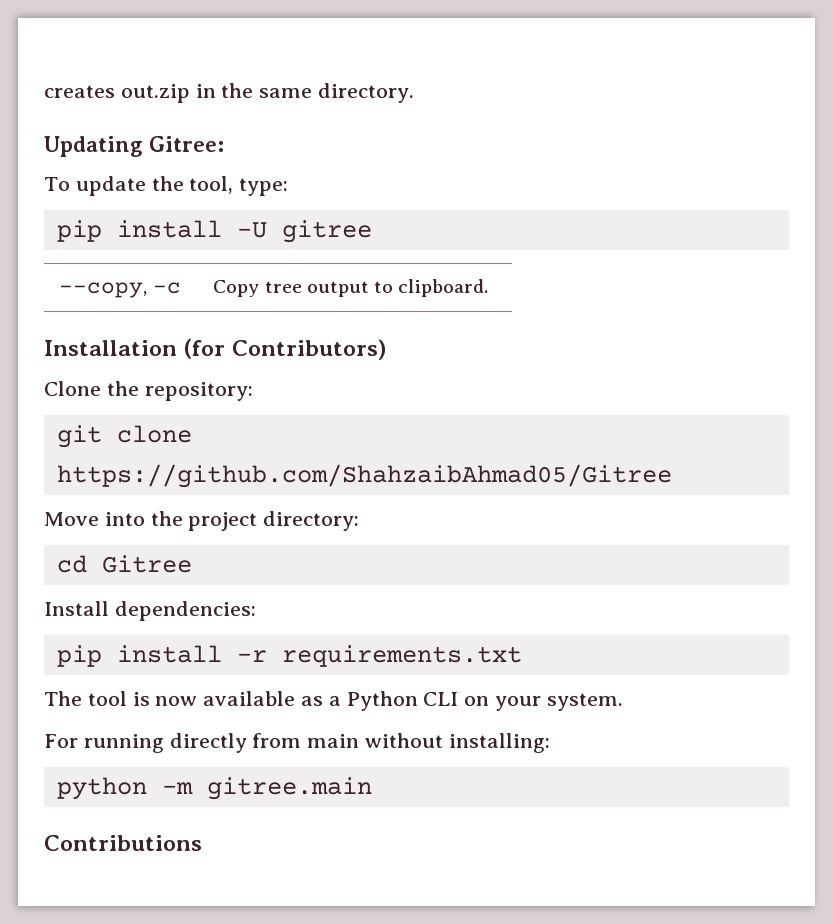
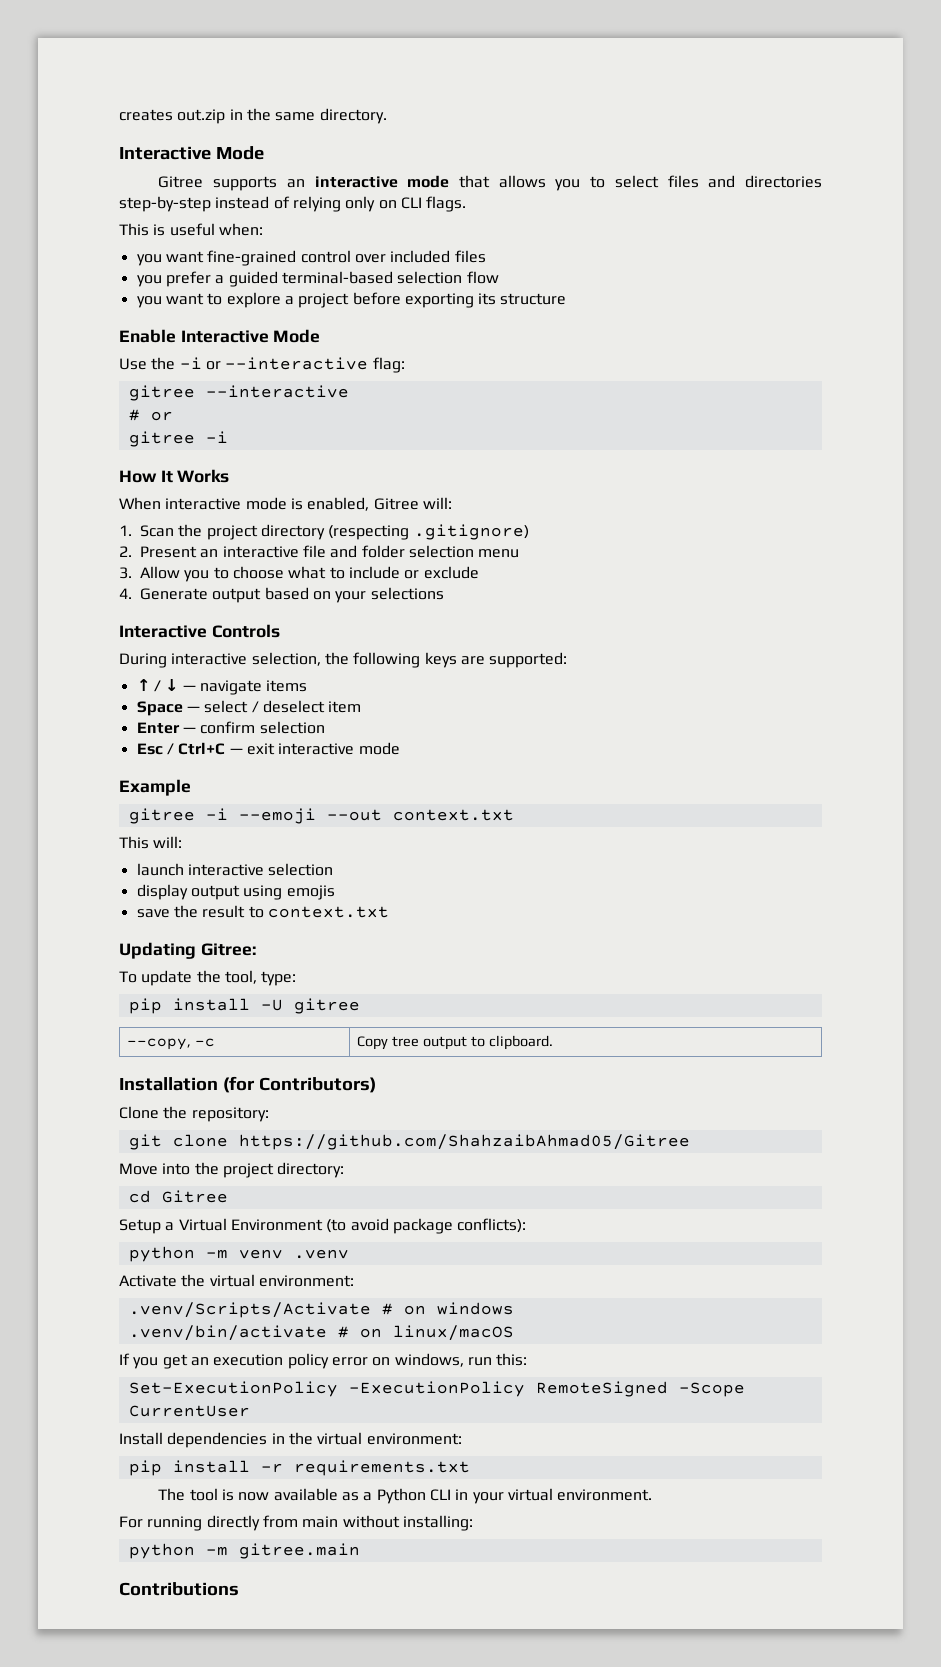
  creates out.zip in the same directory.
+ Interactive Mode
+ Gitree supports an interactive mode that allows you to select files and directories step-by-step instead of relying only on CLI flags.
+ This is useful when:
+ you want fine-grained control over included files
+ you prefer a guided terminal-based selection flow
+ you want to explore a project before exporting its structure
+ Enable Interactive Mode
+ Use the -i or --interactive flag:
+ gitree --interactive
+ # or
+ gitree -i
+ How It Works
+ When interactive mode is enabled, Gitree will:
+ 1. Scan the project directory (respecting .gitignore)
+ 2. Present an interactive file and folder selection menu
+ 3. Allow you to choose what to include or exclude
+ 4. Generate output based on your selections
+ Interactive Controls
+ During interactive selection, the following keys are supported:
+ ↑ / ↓ — navigate items
+ Space — select / deselect item
+ Enter — confirm selection
+ Esc / Ctrl+C — exit interactive mode
+ Example
+ gitree -i --emoji --out context.txt
+ This will:
+ launch interactive selection
+ display output using emojis
+ save the result to context.txt
- Install dependencies:
+ Setup a Virtual Environment (to avoid package conflicts):
+ python -m venv .venv
+ Activate the virtual environment:
+ .venv/Scripts/Activate # on windows
+ .venv/bin/activate # on linux/macOS
+ If you get an execution policy error on windows, run this:
+ Set-ExecutionPolicy -ExecutionPolicy RemoteSigned -Scope CurrentUser
+ Install dependencies in the virtual environment:
- The tool is now available as a Python CLI on your system.
+ The tool is now available as a Python CLI in your virtual environment.

